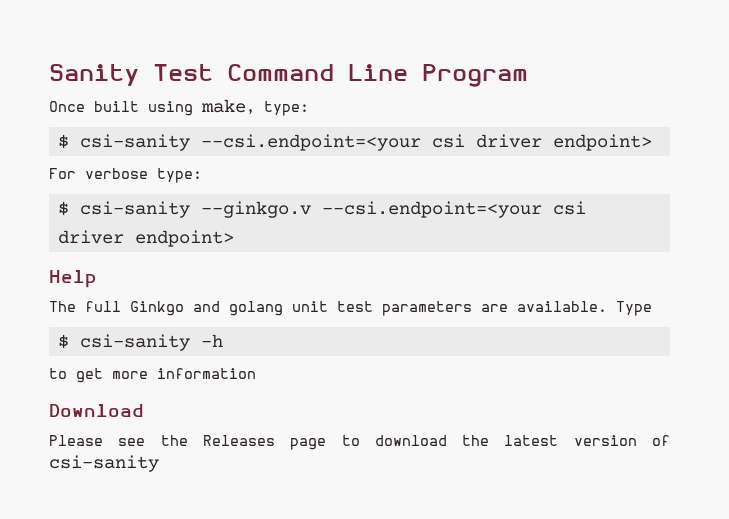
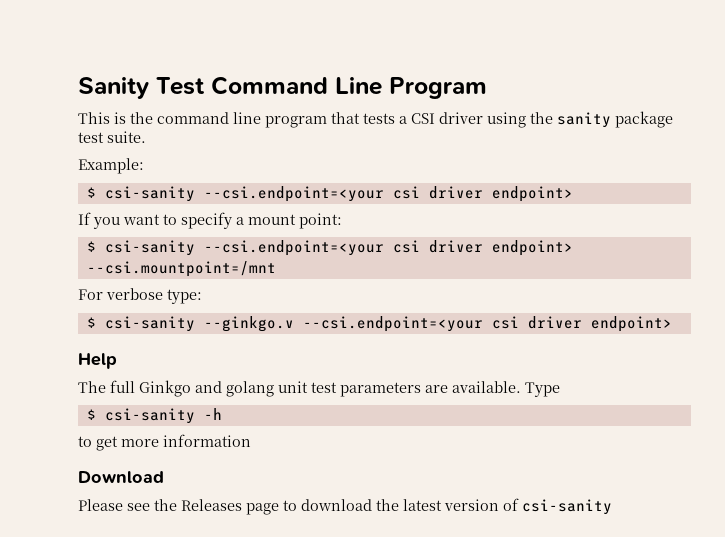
- Once built using make, type:
+ This is the command line program that tests a CSI driver using the sanity package test suite.
+ Example:
  $ csi-sanity --csi.endpoint=<your csi driver endpoint>
+ If you want to specify a mount point:
+ $ csi-sanity --csi.endpoint=<your csi driver endpoint> --csi.mountpoint=/mnt

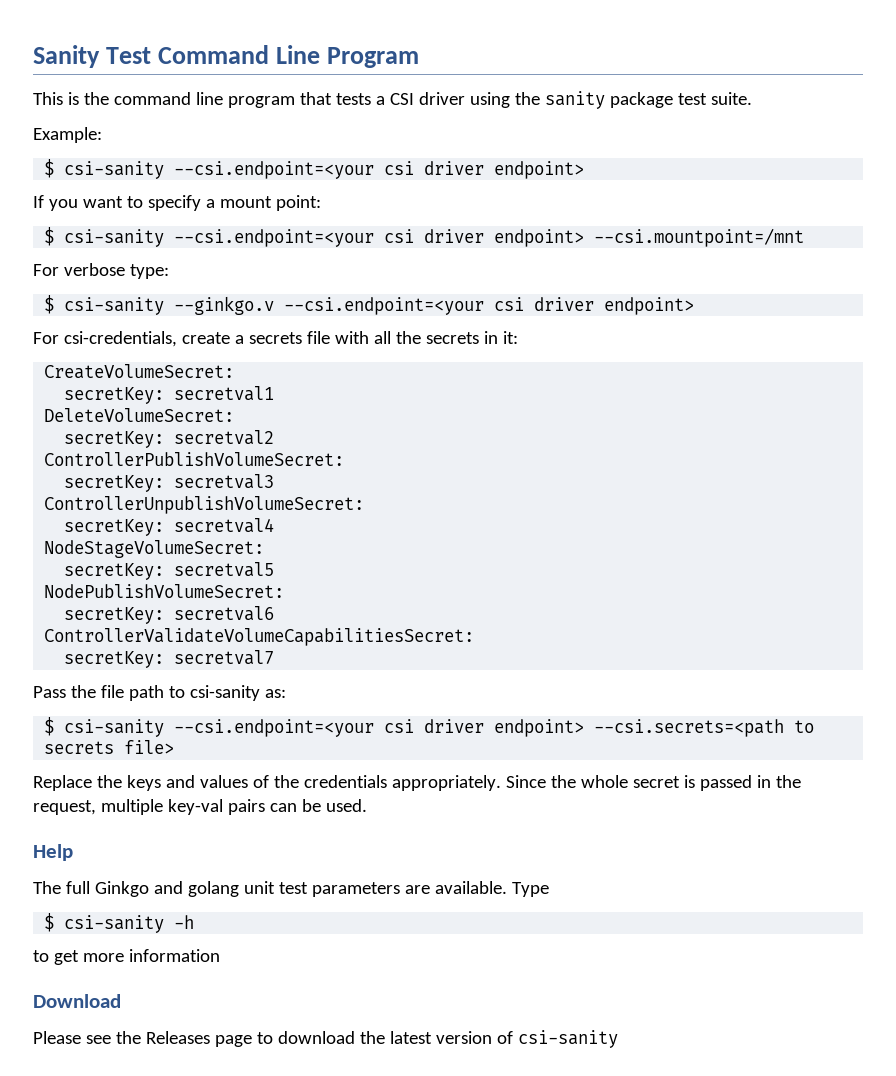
+ For csi-credentials, create a secrets file with all the secrets in it:
+ CreateVolumeSecret:
+ secretKey: secretval1
+ DeleteVolumeSecret:
+ secretKey: secretval2
+ ControllerPublishVolumeSecret:
+ secretKey: secretval3
+ ControllerUnpublishVolumeSecret:
+ secretKey: secretval4
+ NodeStageVolumeSecret:
+ secretKey: secretval5
+ NodePublishVolumeSecret:
+ secretKey: secretval6
+ ControllerValidateVolumeCapabilitiesSecret:
+ secretKey: secretval7
+ Pass the file path to csi-sanity as:
+ $ csi-sanity --csi.endpoint=<your csi driver endpoint> --csi.secrets=<path to secrets file>
+ Replace the keys and values of the credentials appropriately. Since the whole secret is passed in the request, multiple key-val pairs can be used.

